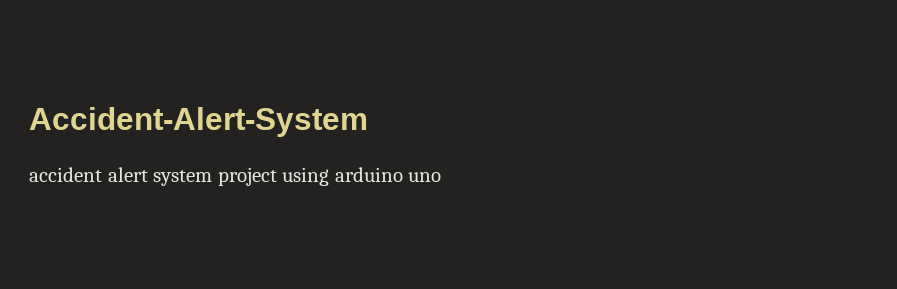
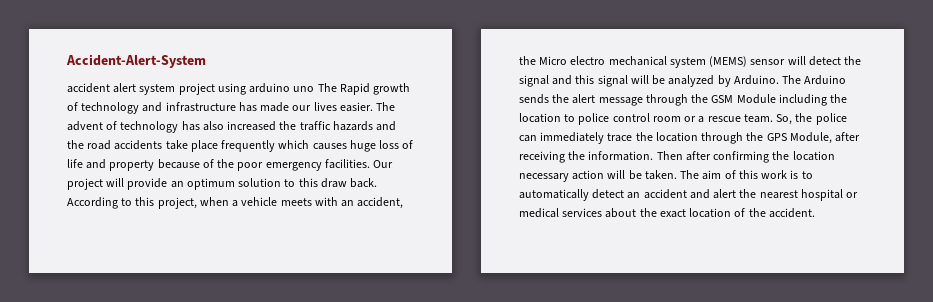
- accident alert system project using arduino uno
+ accident alert system project using arduino uno The Rapid growth of technology and infrastructure has made our lives easier. The advent of technology has also increased the traffic hazards and the road accidents take place frequently which causes huge loss of life and property because of the poor emergency facilities. Our project will provide an optimum solution to this draw back. According to this project, when a vehicle meets with an accident, the Micro electro mechanical system (MEMS) sensor will detect the signal and this signal will be analyzed by Arduino. The Arduino sends the alert message through the GSM Module including the location to police control room or a rescue team. So, the police can immediately trace the location through the GPS Module, after receiving the information. Then after confirming the location necessary action will be taken. The aim of this work is to automatically detect an accident and alert the nearest hospital or medical services about the exact location of the accident.

